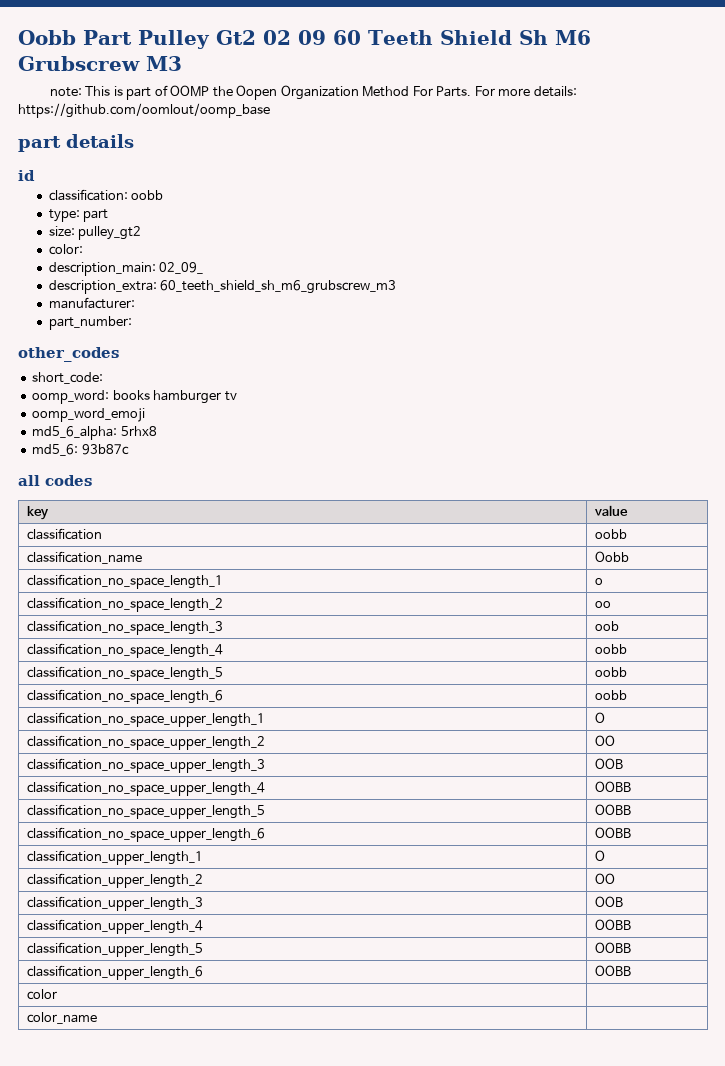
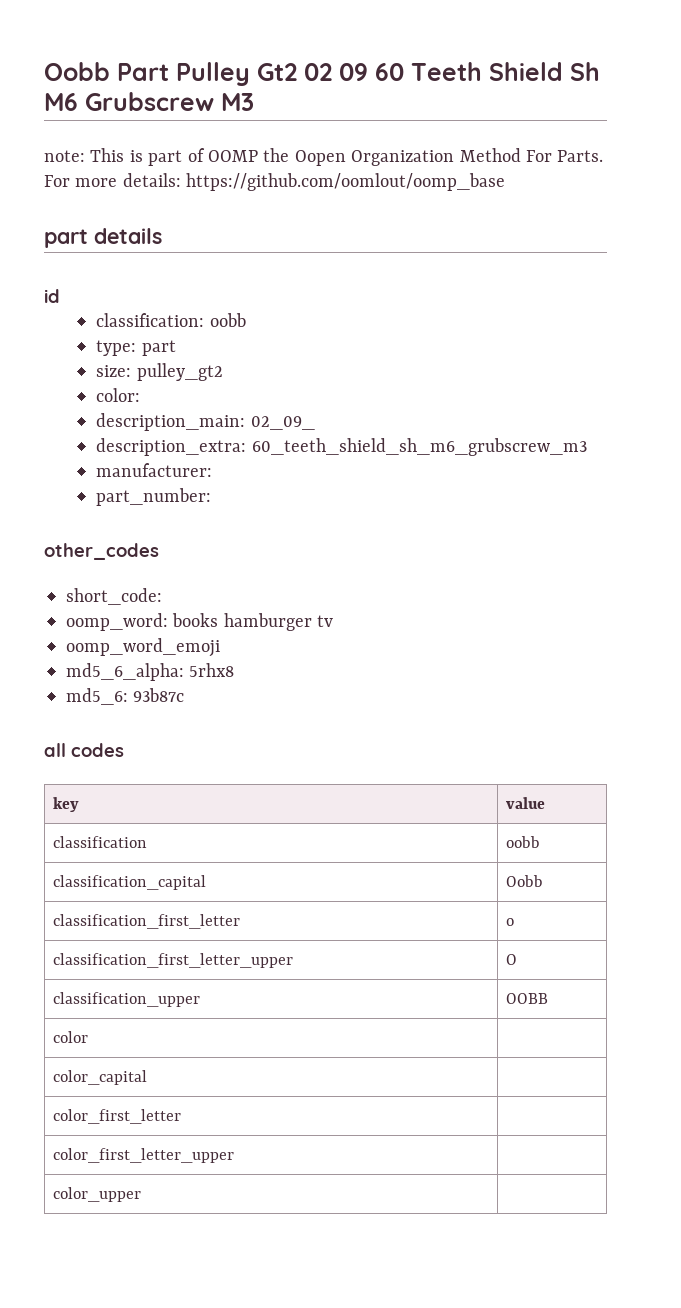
- classification_name | Oobb
+ classification_capital | Oobb
- classification_no_space_length_1 | o
+ classification_first_letter | o
- classification_no_space_length_2 | oo
- classification_no_space_length_3 | oob
- classification_no_space_length_4 | oobb
- classification_no_space_length_5 | oobb
- classification_no_space_length_6 | oobb
- classification_no_space_upper_length_1 | O
- classification_no_space_upper_length_2 | OO
- classification_no_space_upper_length_3 | OOB
- classification_no_space_upper_length_4 | OOBB
- classification_no_space_upper_length_5 | OOBB
- classification_no_space_upper_length_6 | OOBB
- classification_upper_length_1 | O
- classification_upper_length_2 | OO
- classification_upper_length_3 | OOB
- classification_upper_length_4 | OOBB
- classification_upper_length_5 | OOBB
- classification_upper_length_6 | OOBB
+ classification_first_letter_upper | O
+ classification_upper | OOBB
  color |
- color_name |
+ color_capital |
+ color_first_letter |
+ color_first_letter_upper |
+ color_upper |

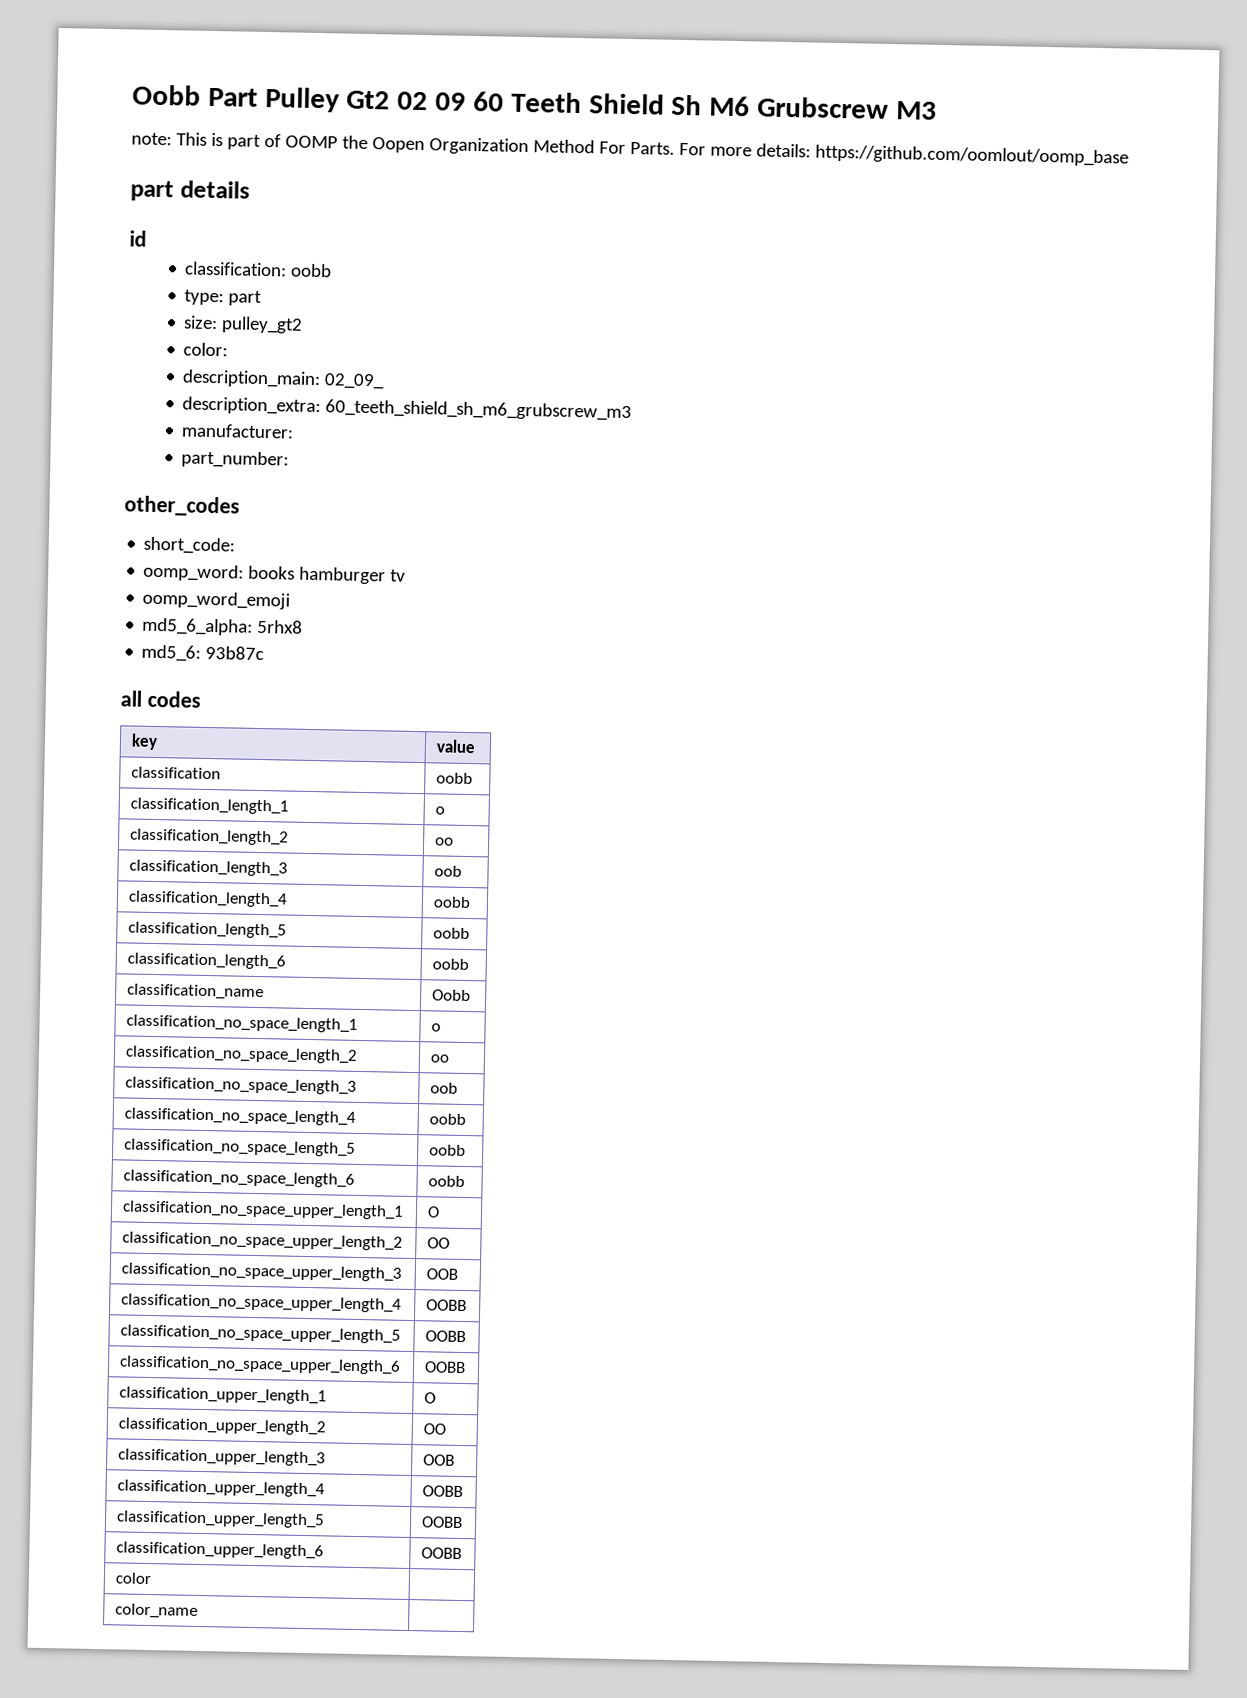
- classification_capital | Oobb
+ classification_length_1 | o
+ classification_length_2 | oo
+ classification_length_3 | oob
+ classification_length_4 | oobb
+ classification_length_5 | oobb
+ classification_length_6 | oobb
+ classification_name | Oobb
- classification_first_letter | o
- classification_first_letter_upper | O
- classification_upper | OOBB
+ classification_no_space_length_1 | o
+ classification_no_space_length_2 | oo
+ classification_no_space_length_3 | oob
+ classification_no_space_length_4 | oobb
+ classification_no_space_length_5 | oobb
+ classification_no_space_length_6 | oobb
+ classification_no_space_upper_length_1 | O
+ classification_no_space_upper_length_2 | OO
+ classification_no_space_upper_length_3 | OOB
+ classification_no_space_upper_length_4 | OOBB
+ classification_no_space_upper_length_5 | OOBB
+ classification_no_space_upper_length_6 | OOBB
+ classification_upper_length_1 | O
+ classification_upper_length_2 | OO
+ classification_upper_length_3 | OOB
+ classification_upper_length_4 | OOBB
+ classification_upper_length_5 | OOBB
+ classification_upper_length_6 | OOBB
  color |
- color_capital |
- color_first_letter |
- color_first_letter_upper |
- color_upper |
+ color_name |

